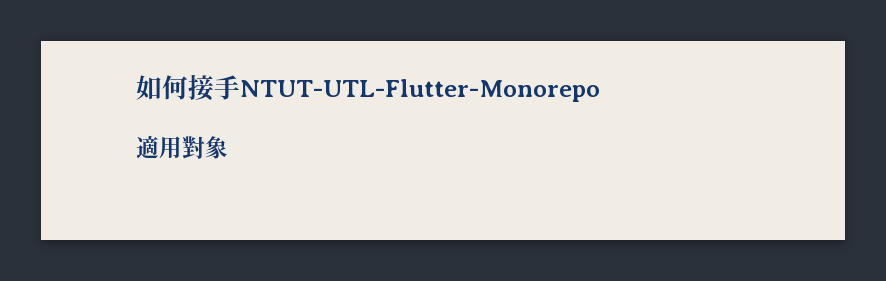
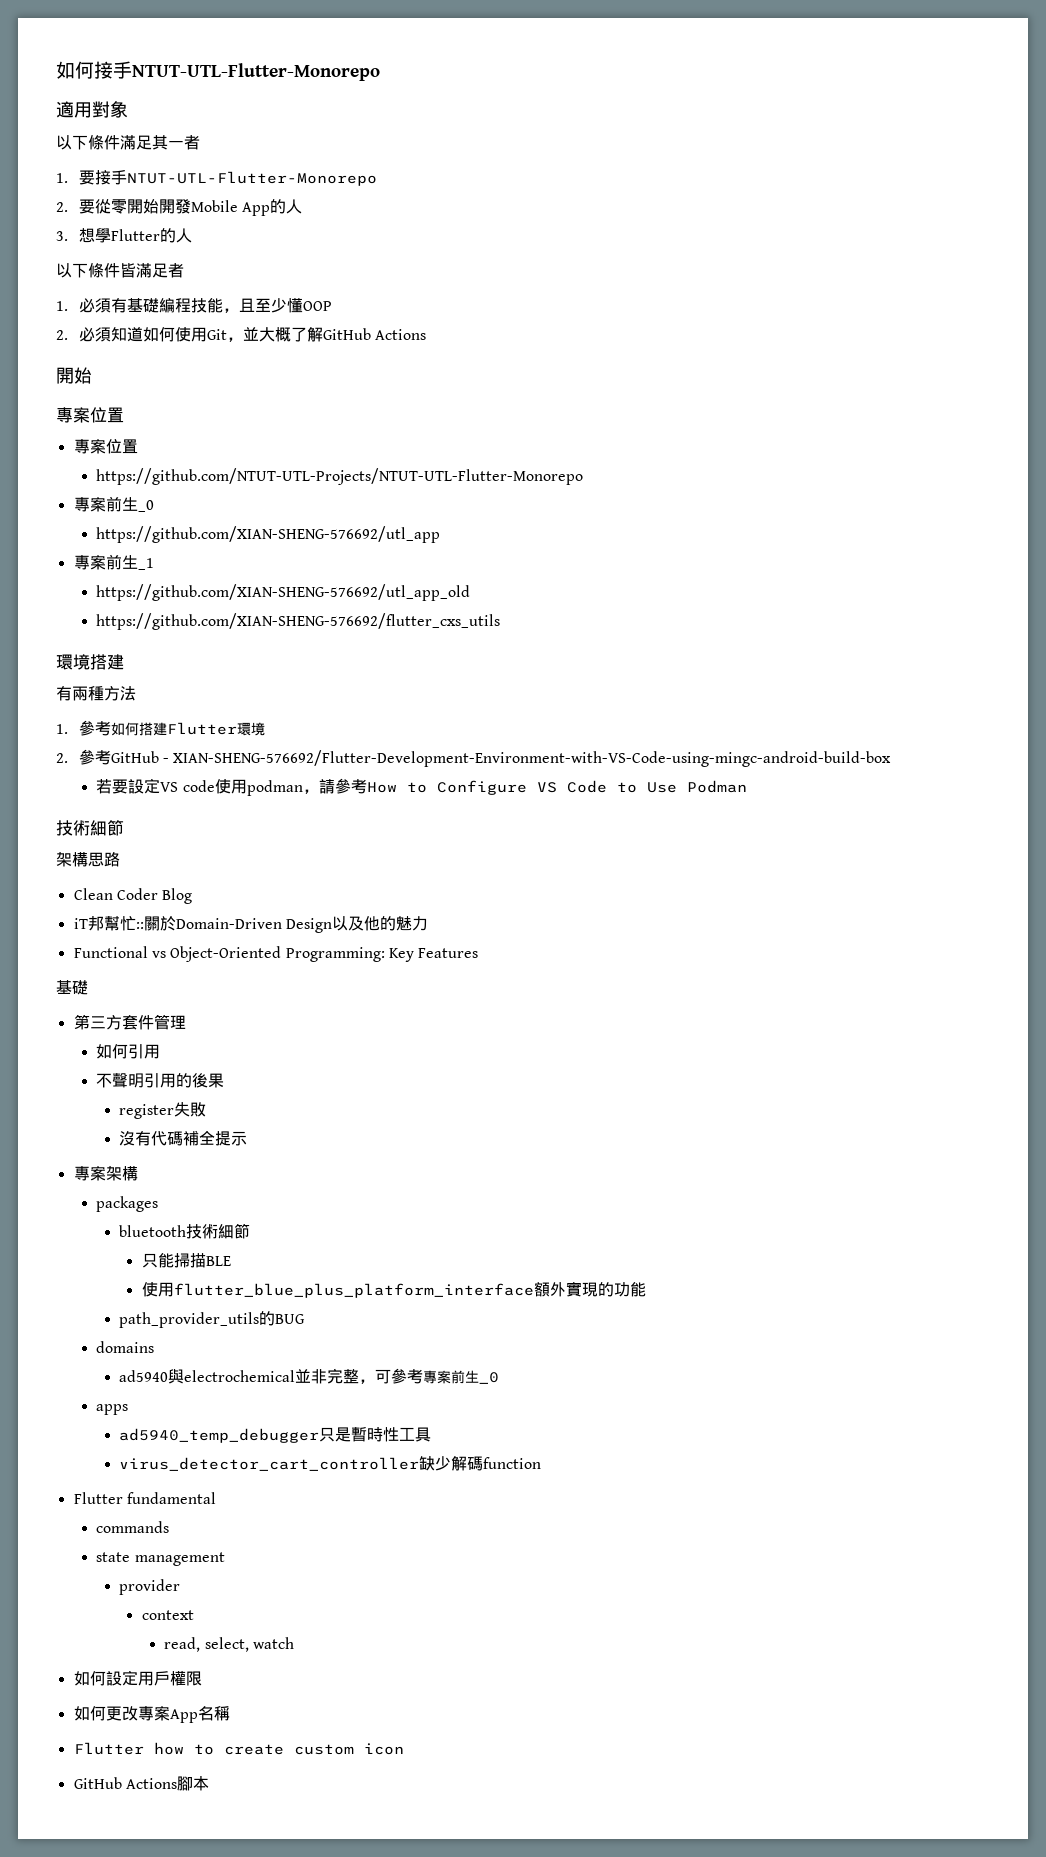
+ 以下條件滿足其一者
+ 1.要接手NTUT-UTL-Flutter-Monorepo
+ 2.要從零開始開發Mobile App的人
+ 3.想學Flutter的人
+ 以下條件皆滿足者
+ 1.必須有基礎編程技能，且至少懂OOP
+ 2.必須知道如何使用Git，並大概了解GitHub Actions
+ 開始
+ 專案位置
+ 專案位置
+ https://github.com/NTUT-UTL-Projects/NTUT-UTL-Flutter-Monorepo
+ 專案前生_0
+ https://github.com/XIAN-SHENG-576692/utl_app
+ 專案前生_1
+ https://github.com/XIAN-SHENG-576692/utl_app_old
+ https://github.com/XIAN-SHENG-576692/flutter_cxs_utils
+ 環境搭建
+ 有兩種方法
+ 1.參考如何搭建Flutter環境
+ 2.參考GitHub - XIAN-SHENG-576692/Flutter-Development-Environment-with-VS-Code-using-mingc-android-build-box
+ 若要設定VS code使用podman，請參考How to Configure VS Code to Use Podman
+ 技術細節
+ 架構思路
+ Clean Coder Blog
+ iT邦幫忙::關於Domain-Driven Design以及他的魅力
+ Functional vs Object-Oriented Programming: Key Features
+ 基礎
+ 第三方套件管理
+ 如何引用
+ 不聲明引用的後果
+ register失敗
+ 沒有代碼補全提示
+ 專案架構
+ packages
+ bluetooth技術細節
+ 只能掃描BLE
+ 使用flutter_blue_plus_platform_interface額外實現的功能
+ path_provider_utils的BUG
+ domains
+ ad5940與electrochemical並非完整，可參考專案前生_0
+ apps
+ ad5940_temp_debugger只是暫時性工具
+ virus_detector_cart_controller缺少解碼function
+ Flutter fundamental
+ commands
+ state management
+ provider
+ context
+ read, select, watch
+ 如何設定用戶權限
+ 如何更改專案App名稱
+ Flutter how to create custom icon
+ GitHub Actions腳本

